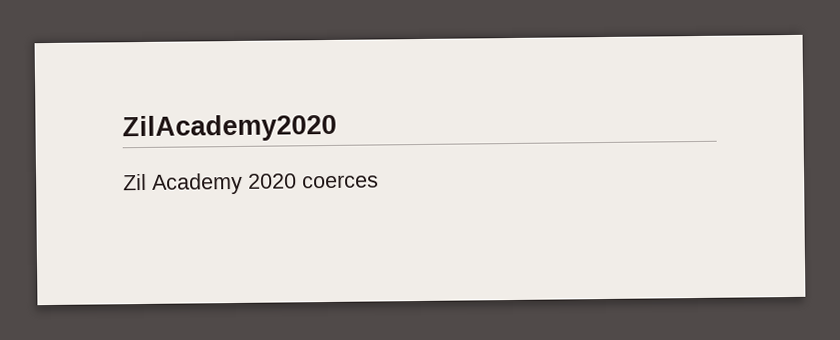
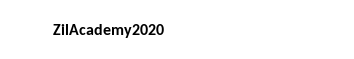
- Zil Academy 2020 coerces

